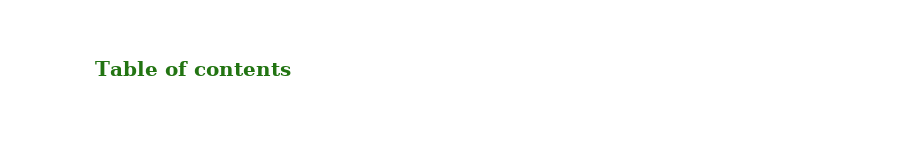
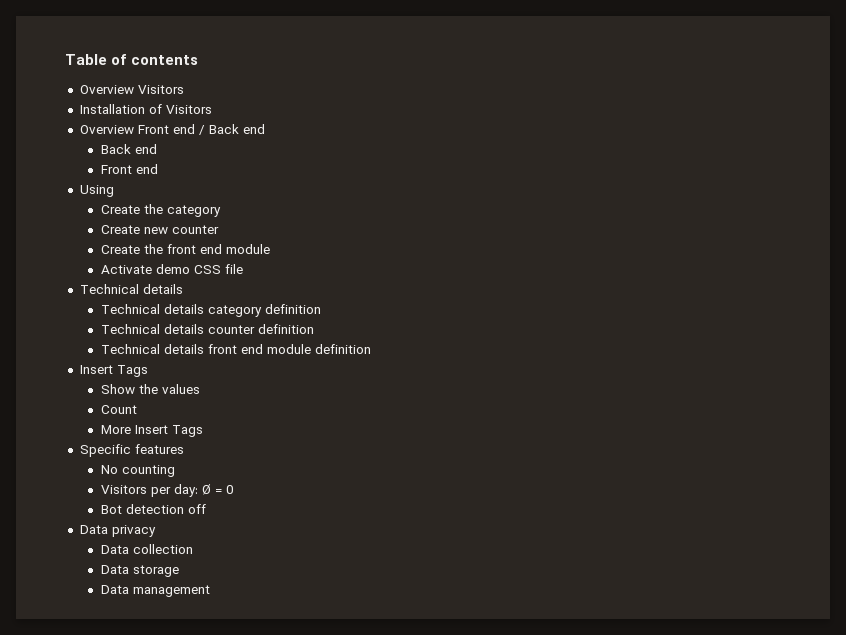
+ Overview Visitors
+ Installation of Visitors
+ Overview Front end / Back end
+ Back end
+ Front end
+ Using
+ Create the category
+ Create new counter
+ Create the front end module
+ Activate demo CSS file
+ Technical details
+ Technical details category definition
+ Technical details counter definition
+ Technical details front end module definition
+ Insert Tags
+ Show the values
+ Count
+ More Insert Tags
+ Specific features
+ No counting
+ Visitors per day: Ø = 0
+ Bot detection off
+ Data privacy
+ Data collection
+ Data storage
+ Data management

